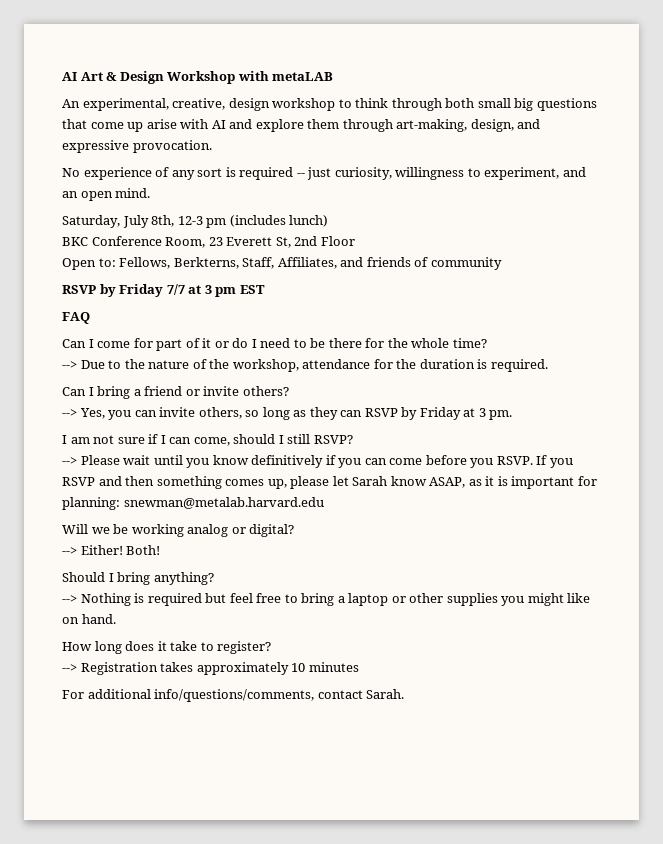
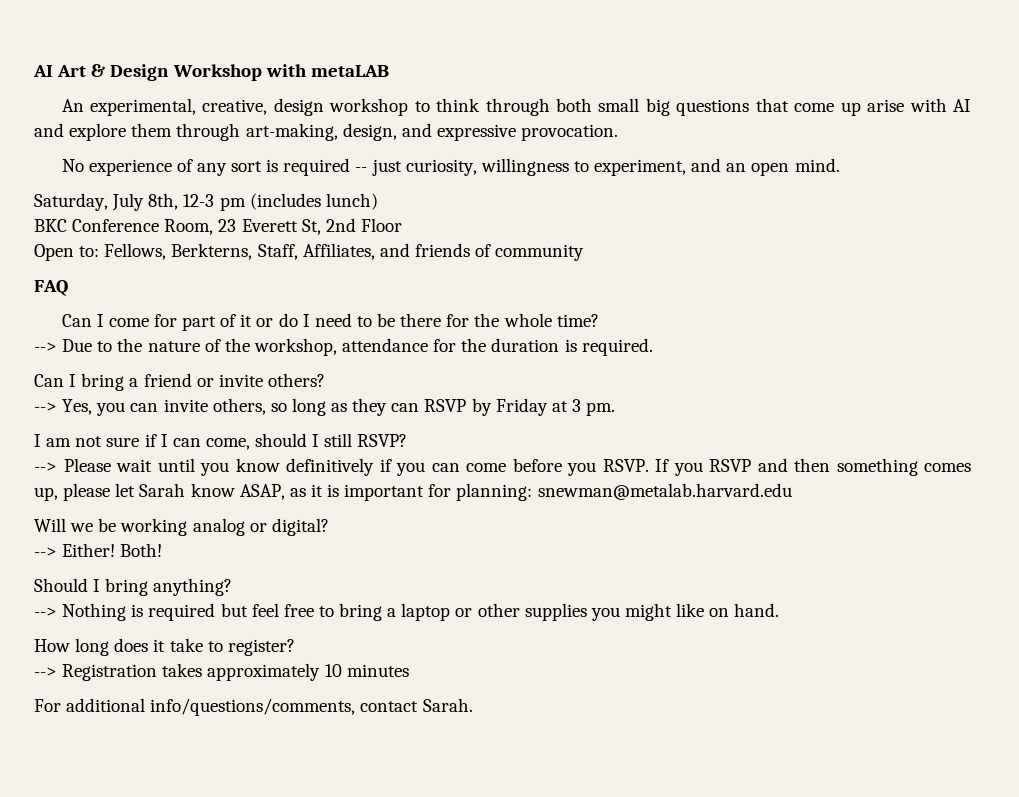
- RSVP by Friday 7/7 at 3 pm EST

